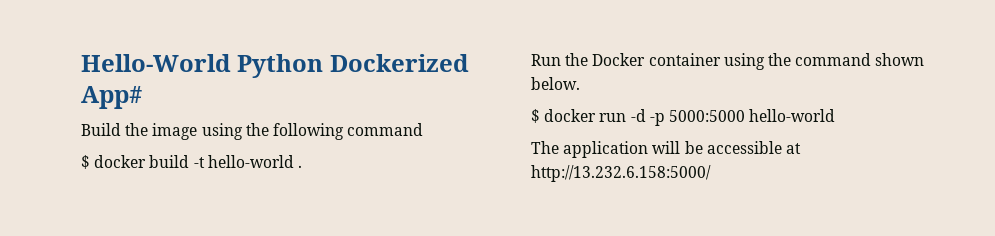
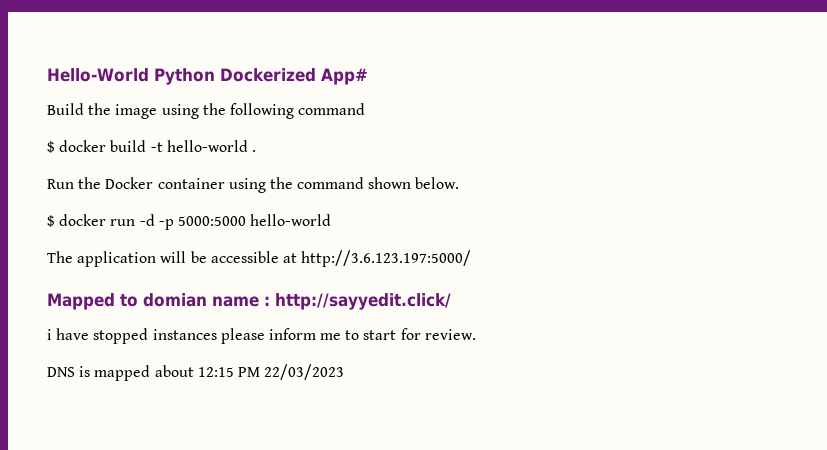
- The application will be accessible at http://13.232.6.158:5000/
+ The application will be accessible at http://3.6.123.197:5000/
+ Mapped to domian name : http://sayyedit.click/
+ i have stopped instances please inform me to start for review.
+ DNS is mapped about 12:15 PM 22/03/2023

